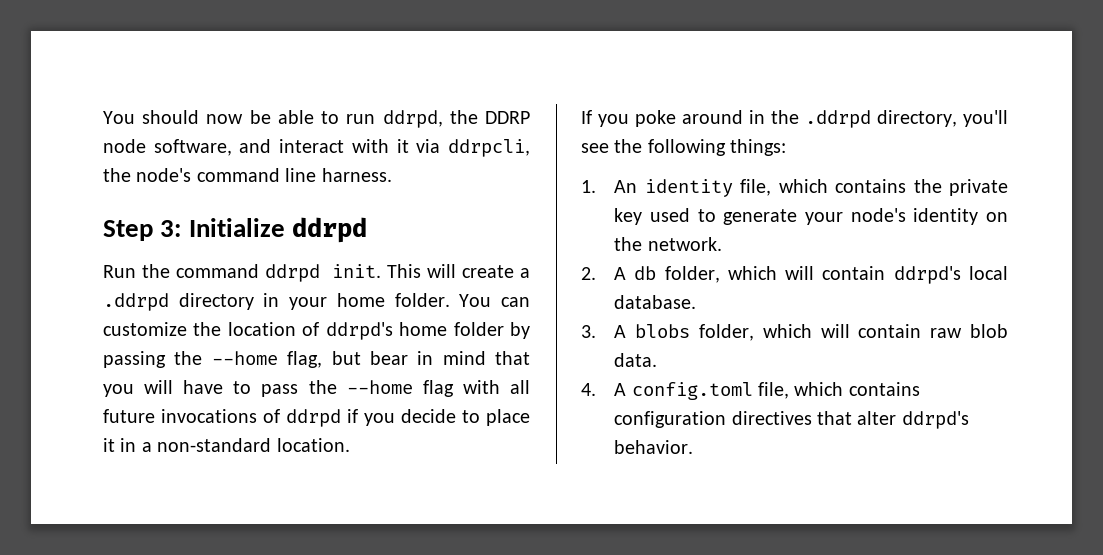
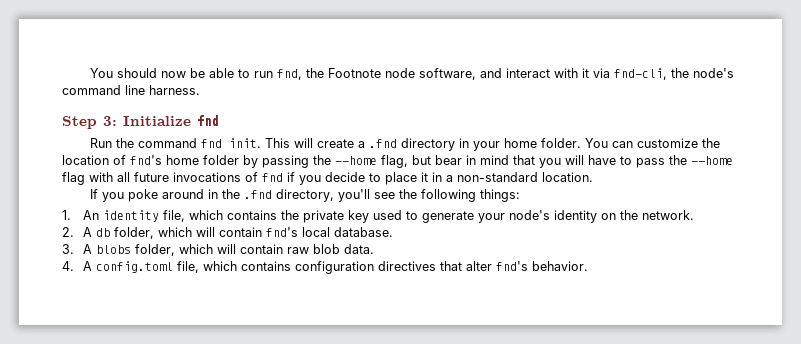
- You should now be able to run ddrpd, the DDRP node software, and interact with it via ddrpcli, the node's command line harness.
+ You should now be able to run fnd, the Footnote node software, and interact with it via fnd-cli, the node's command line harness.
- Step 3: Initialize ddrpd
+ Step 3: Initialize fnd
- Run the command ddrpd init.
+ Run the command fnd init.
- This will create a .ddrpd directory in your home folder.
+ This will create a .fnd directory in your home folder.
- You can customize the location of ddrpd's home folder by passing the --home flag, but bear in mind that you will have to pass the --home flag with all future invocations of ddrpd if you decide to place it in a non-standard location.
+ You can customize the location of fnd's home folder by passing the --home flag, but bear in mind that you will have to pass the --home flag with all future invocations of fnd if you decide to place it in a non-standard location.
- If you poke around in the .ddrpd directory, you'll see the following things:
+ If you poke around in the .fnd directory, you'll see the following things:
- 2. A db folder, which will contain ddrpd's local database.
+ 2. A db folder, which will contain fnd's local database.
- 4. A config.toml file, which contains configuration directives that alter ddrpd's behavior.
+ 4. A config.toml file, which contains configuration directives that alter fnd's behavior.

